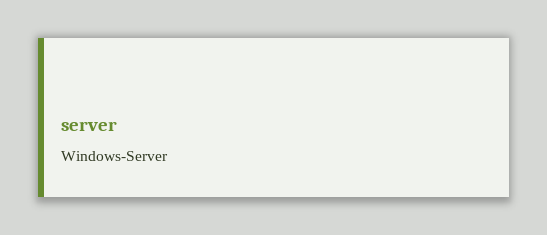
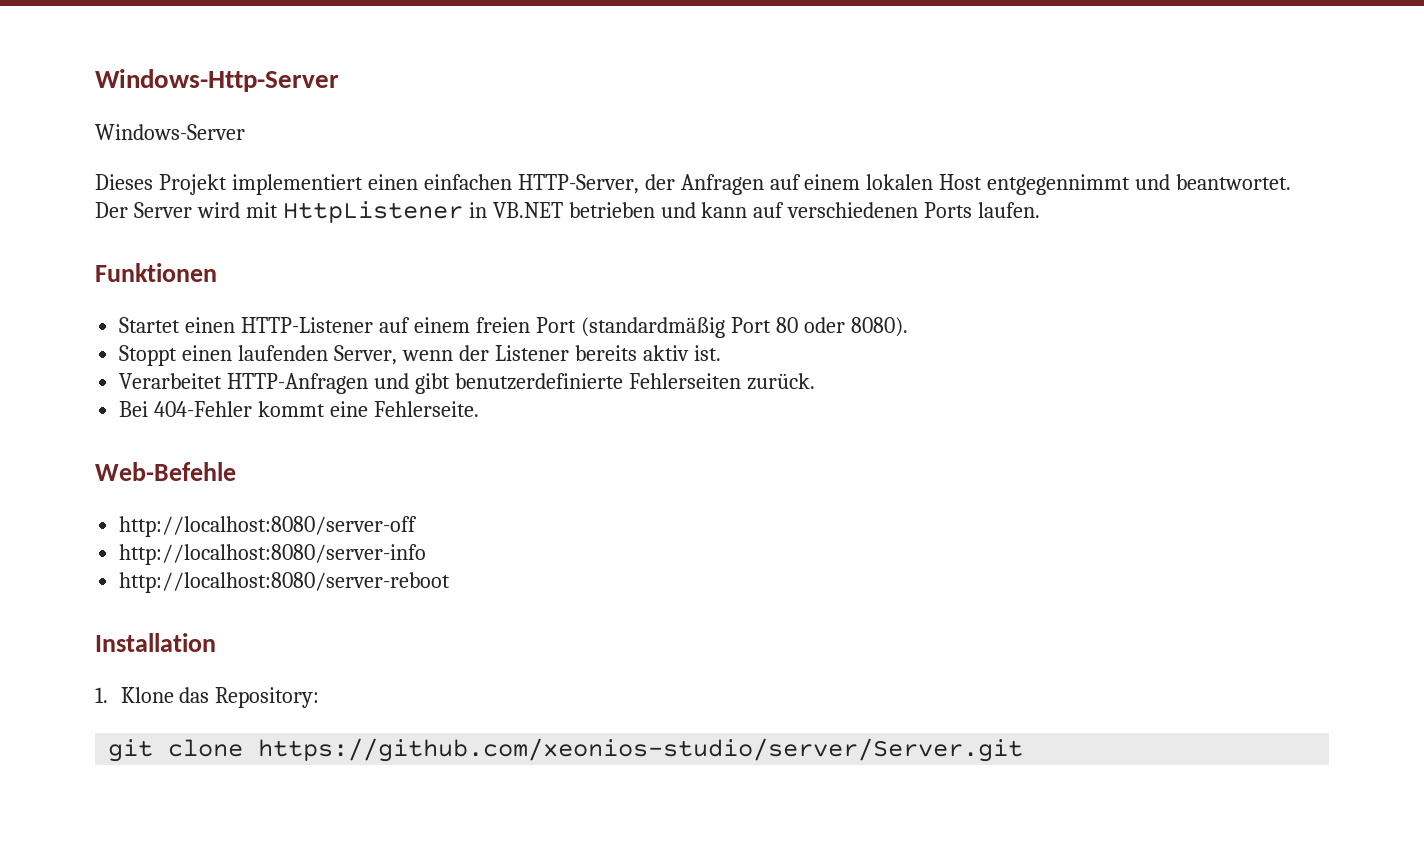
- server
+ Windows-Http-Server
+ Dieses Projekt implementiert einen einfachen HTTP-Server, der Anfragen auf einem lokalen Host entgegennimmt und beantwortet. Der Server wird mit HttpListener in VB.NET betrieben und kann auf verschiedenen Ports laufen.
+ Funktionen
+ Startet einen HTTP-Listener auf einem freien Port (standardmäßig Port 80 oder 8080).
+ Stoppt einen laufenden Server, wenn der Listener bereits aktiv ist.
+ Verarbeitet HTTP-Anfragen und gibt benutzerdefinierte Fehlerseiten zurück.
+ Bei 404-Fehler kommt eine Fehlerseite.
+ Web-Befehle
+ http://localhost:8080/server-off
+ http://localhost:8080/server-info
+ http://localhost:8080/server-reboot
+ Installation
+ 1. Klone das Repository:
+ git clone https://github.com/xeonios-studio/server/Server.git

